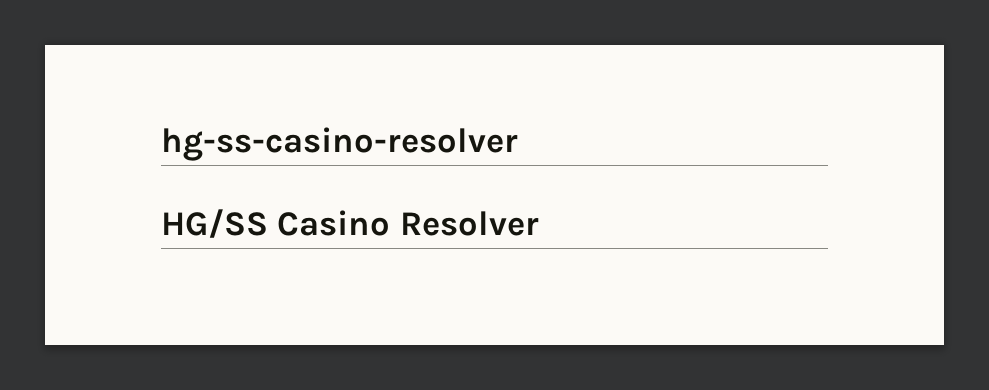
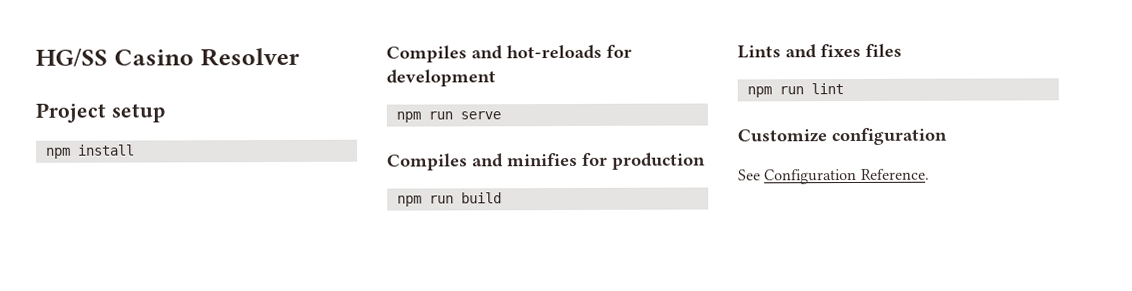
- hg-ss-casino-resolver
+ Project setup
+ npm install
+ Compiles and hot-reloads for development
+ npm run serve
+ Compiles and minifies for production
+ npm run build
+ Lints and fixes files
+ npm run lint
+ Customize configuration
+ See Configuration Reference.

